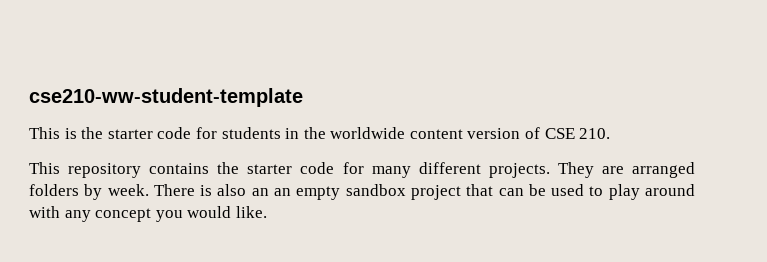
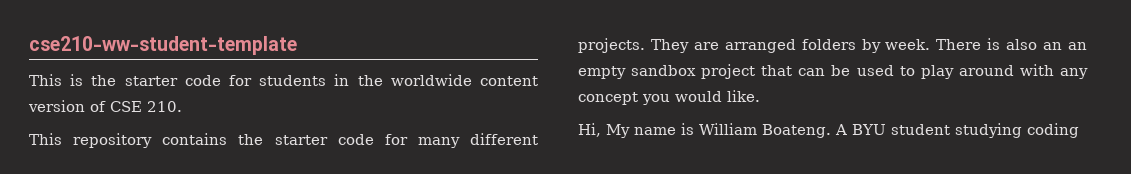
+ Hi, My name is William Boateng. A BYU student studying coding

